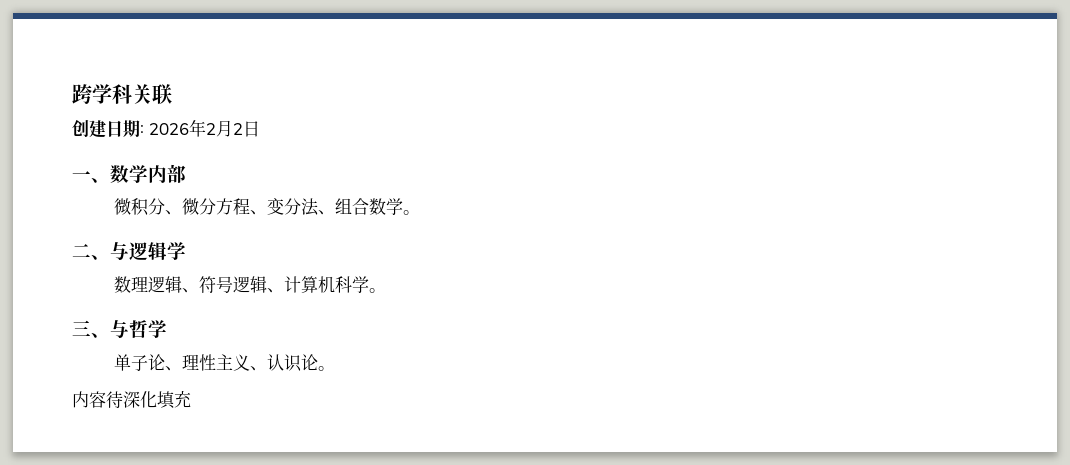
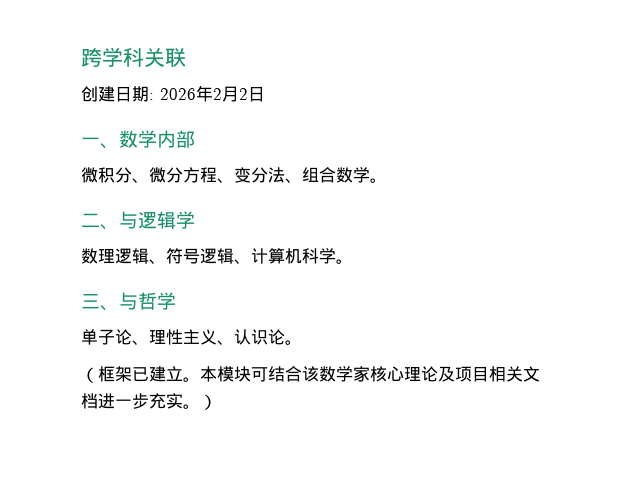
- 内容待深化填充
+ （框架已建立。本模块可结合该数学家核心理论及项目相关文档进一步充实。）

